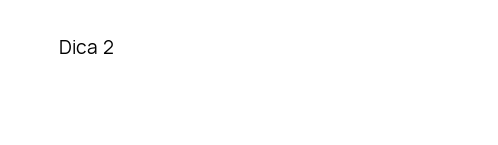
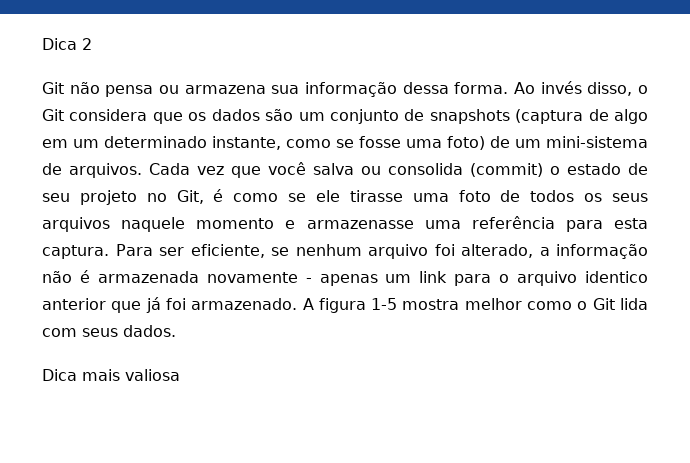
+ Git não pensa ou armazena sua informação dessa forma. Ao invés disso, o Git considera que os dados são um conjunto de snapshots (captura de algo em um determinado instante, como se fosse uma foto) de um mini-sistema de arquivos. Cada vez que você salva ou consolida (commit) o estado de seu projeto no Git, é como se ele tirasse uma foto de todos os seus arquivos naquele momento e armazenasse uma referência para esta captura. Para ser eficiente, se nenhum arquivo foi alterado, a informação não é armazenada novamente - apenas um link para o arquivo identico anterior que já foi armazenado. A figura 1-5 mostra melhor como o Git lida com seus dados.
+ Dica mais valiosa

